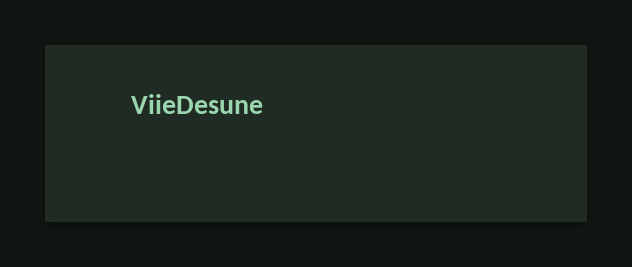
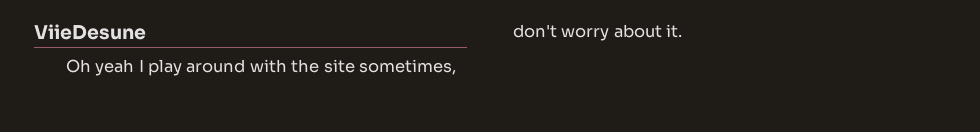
+ Oh yeah I play around with the site sometimes, don't worry about it.

